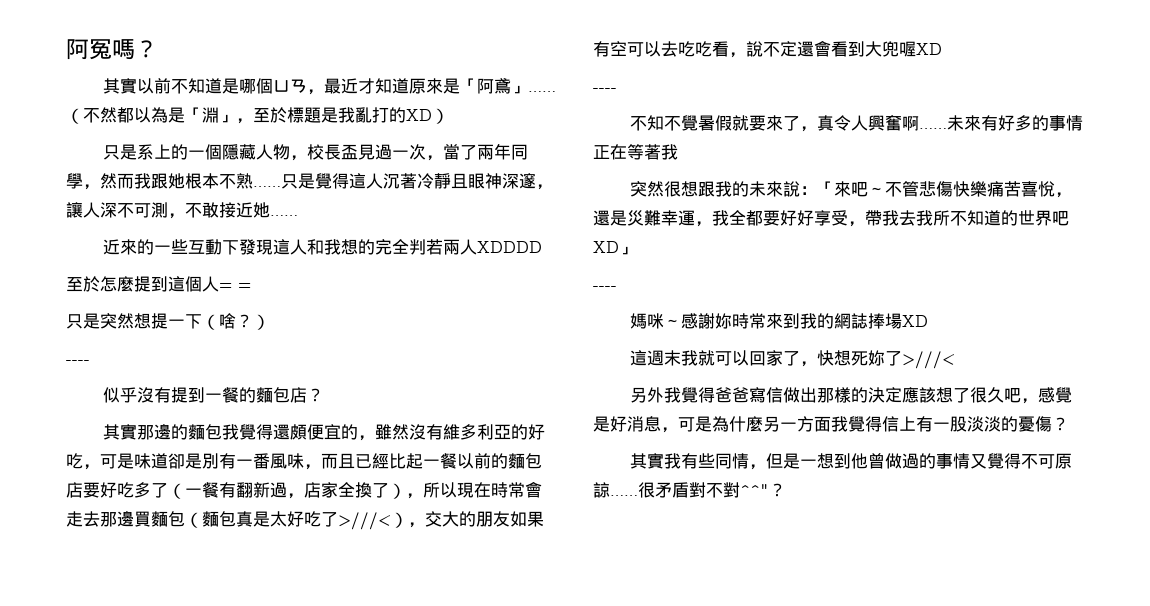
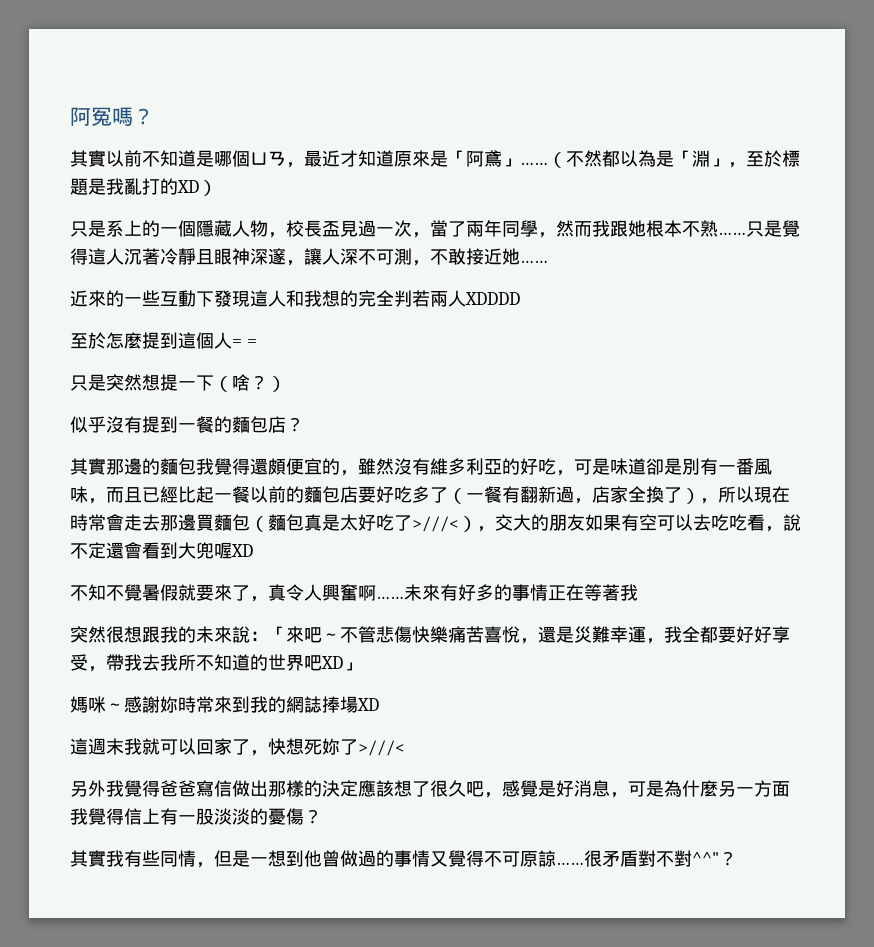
  只是突然想提一下（啥？）
- ----
  其實那邊的麵包我覺得還頗便宜的，雖然沒有維多利亞的好吃，可是味道卻是別有一番風味，而且已經比起一餐以前的麵包店要好吃多了（一餐有翻新過，店家全換了），所以現在時常會走去那邊買麵包（麵包真是太好吃了>///<），交大的朋友如果有空可以去吃吃看，說不定還會看到大兜喔XD
- ----
  突然很想跟我的未來說：「來吧～不管悲傷快樂痛苦喜悅，還是災難幸運，我全都要好好享受，帶我去我所不知道的世界吧XD」
- ----

